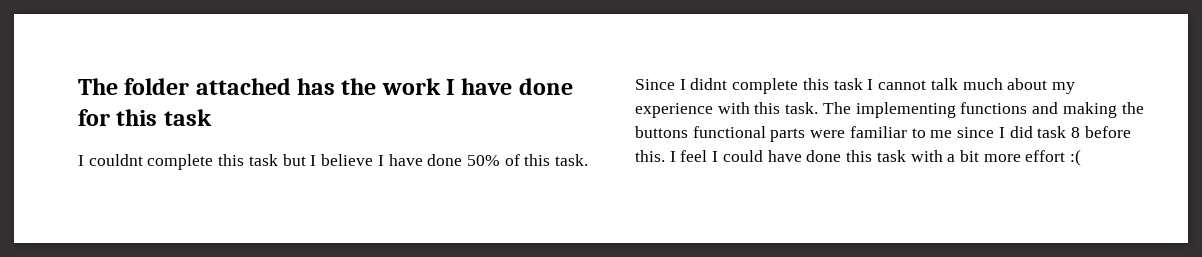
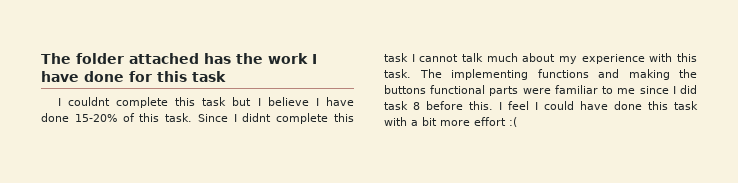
- I couldnt complete this task but I believe I have done 50% of this task.
+ I couldnt complete this task but I believe I have done 15-20% of this task.

